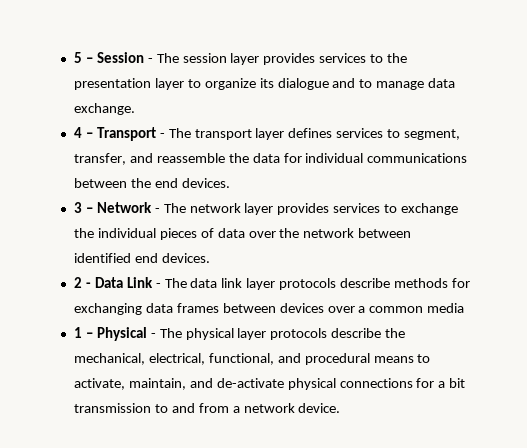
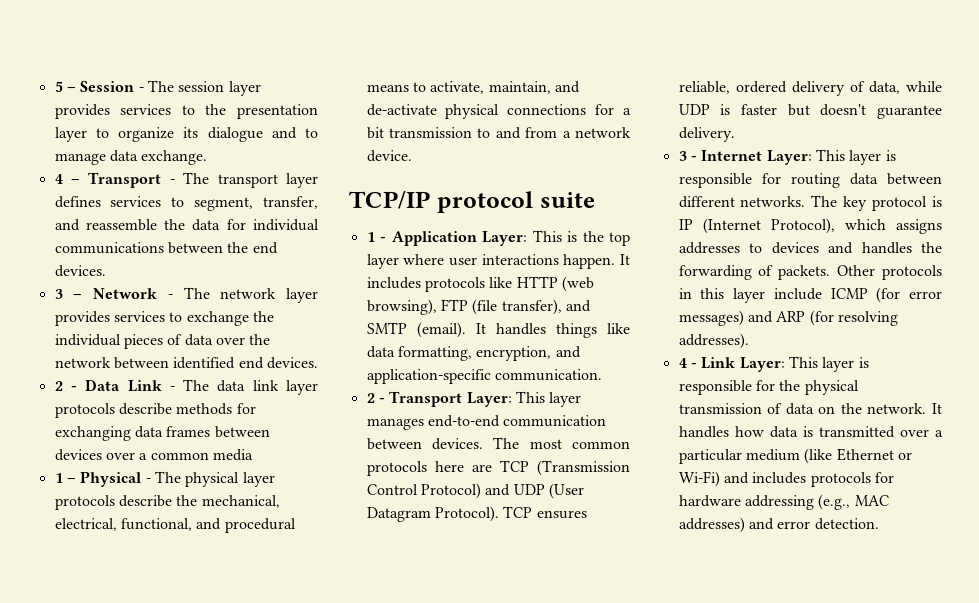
+ TCP/IP protocol suite
+ 1 - Application Layer: This is the top layer where user interactions happen. It includes protocols like HTTP (web browsing), FTP (file transfer), and SMTP (email). It handles things like data formatting, encryption, and application-specific communication.
+ 2 - Transport Layer: This layer manages end-to-end communication between devices. The most common protocols here are TCP (Transmission Control Protocol) and UDP (User Datagram Protocol). TCP ensures reliable, ordered delivery of data, while UDP is faster but doesn't guarantee delivery.
+ 3 - Internet Layer: This layer is responsible for routing data between different networks. The key protocol is IP (Internet Protocol), which assigns addresses to devices and handles the forwarding of packets. Other protocols in this layer include ICMP (for error messages) and ARP (for resolving addresses).
+ 4 - Link Layer: This layer is responsible for the physical transmission of data on the network. It handles how data is transmitted over a particular medium (like Ethernet or Wi-Fi) and includes protocols for hardware addressing (e.g., MAC addresses) and error detection.

